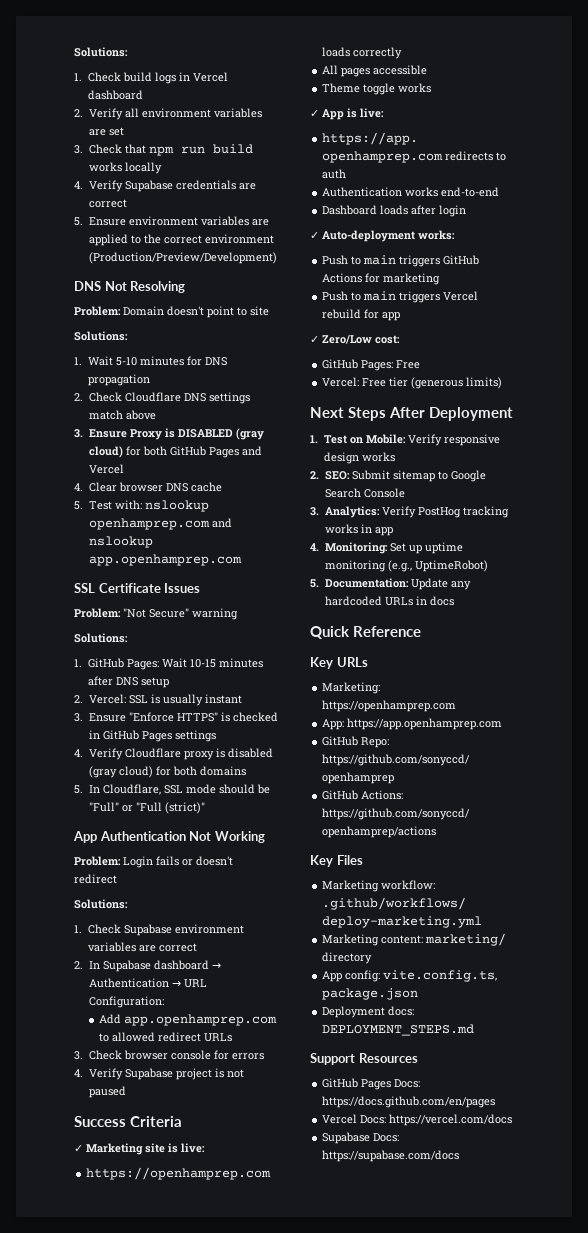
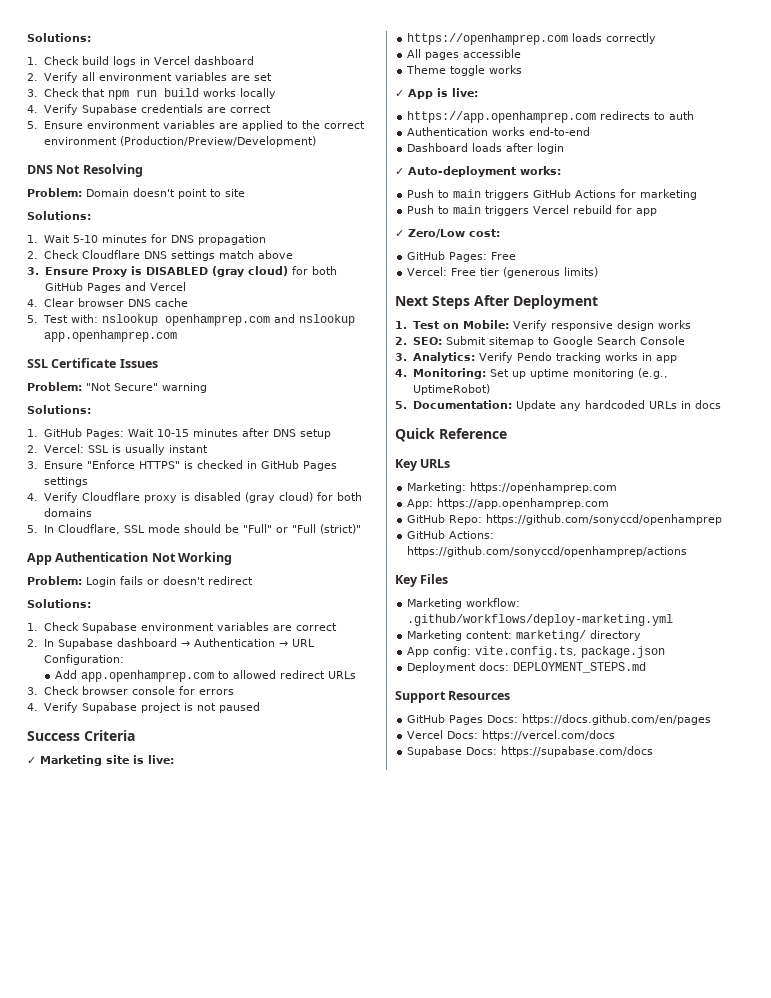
- 3. Analytics: Verify PostHog tracking works in app
+ 3. Analytics: Verify Pendo tracking works in app

